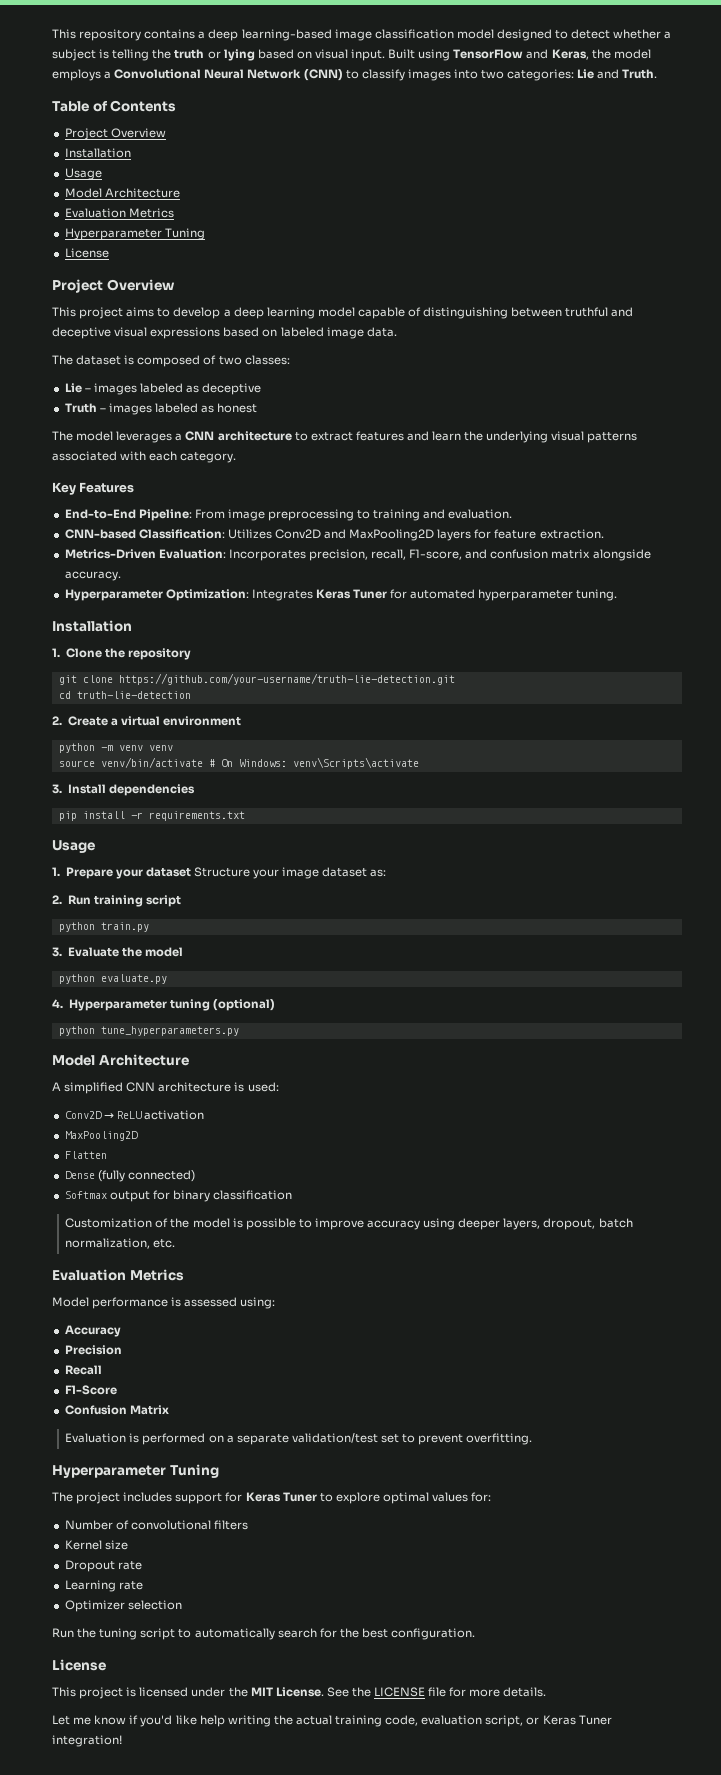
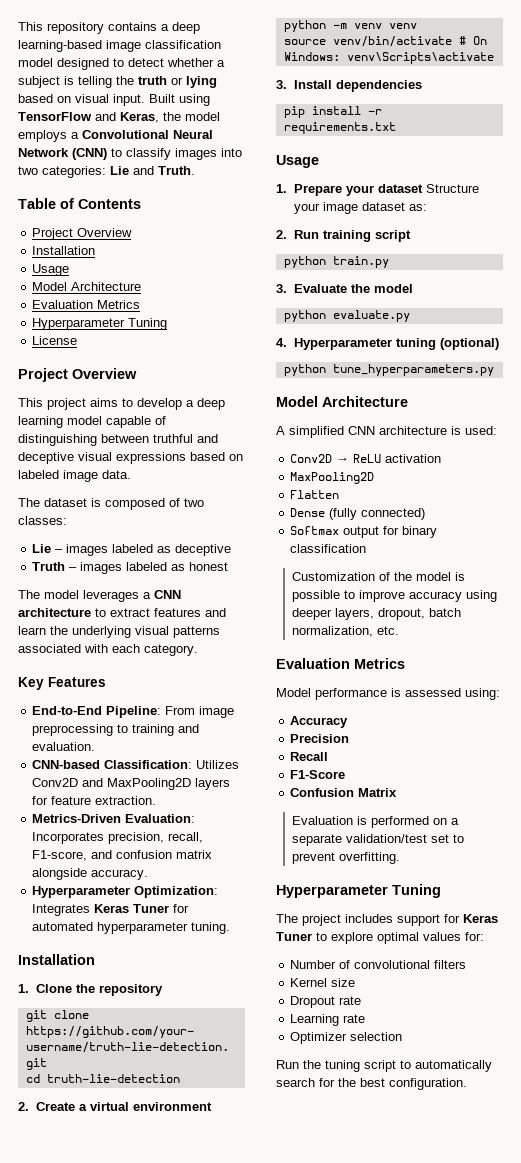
  Run the tuning script to automatically search for the best configuration.
- License
- This project is licensed under the MIT License. See the LICENSE file for more details.
- Let me know if you'd like help writing the actual training code, evaluation script, or Keras Tuner integration!

